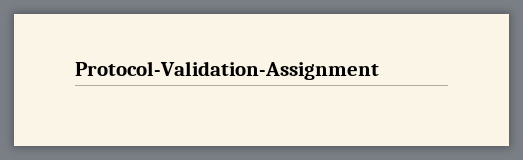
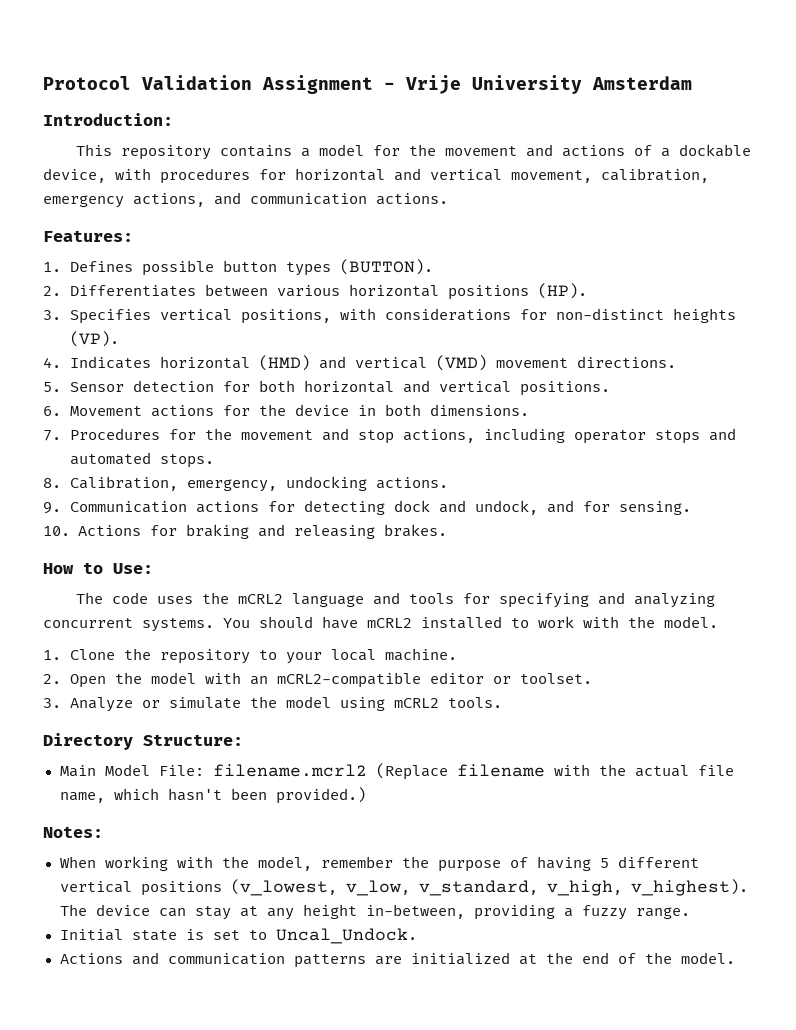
- Protocol-Validation-Assignment
+ Protocol Validation Assignment - Vrije University Amsterdam
+ Introduction:
+ This repository contains a model for the movement and actions of a dockable device, with procedures for horizontal and vertical movement, calibration, emergency actions, and communication actions.
+ Features:
+ 1. Defines possible button types (BUTTON).
+ 2. Differentiates between various horizontal positions (HP).
+ 3. Specifies vertical positions, with considerations for non-distinct heights (VP).
+ 4. Indicates horizontal (HMD) and vertical (VMD) movement directions.
+ 5. Sensor detection for both horizontal and vertical positions.
+ 6. Movement actions for the device in both dimensions.
+ 7. Procedures for the movement and stop actions, including operator stops and automated stops.
+ 8. Calibration, emergency, undocking actions.
+ 9. Communication actions for detecting dock and undock, and for sensing.
+ 10. Actions for braking and releasing brakes.
+ How to Use:
+ The code uses the mCRL2 language and tools for specifying and analyzing concurrent systems. You should have mCRL2 installed to work with the model.
+ 1. Clone the repository to your local machine.
+ 2. Open the model with an mCRL2-compatible editor or toolset.
+ 3. Analyze or simulate the model using mCRL2 tools.
+ Directory Structure:
+ Main Model File: filename.mcrl2 (Replace filename with the actual file name, which hasn't been provided.)
+ Notes:
+ When working with the model, remember the purpose of having 5 different vertical positions (v_lowest, v_low, v_standard, v_high, v_highest). The device can stay at any height in-between, providing a fuzzy range.
+ Initial state is set to Uncal_Undock.
+ Actions and communication patterns are initialized at the end of the model.

